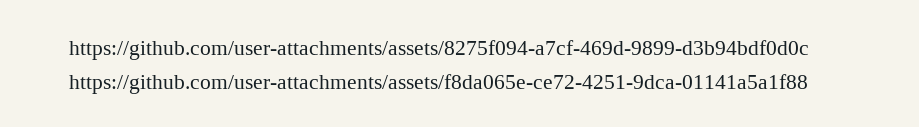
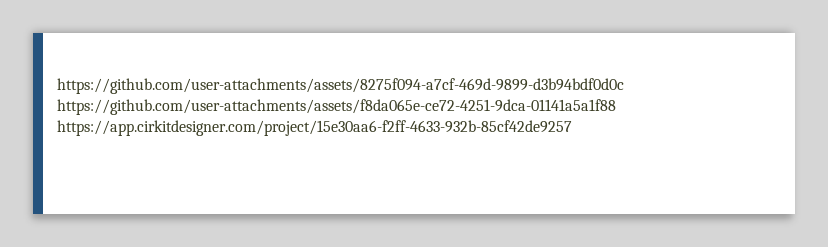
- https://github.com/user-attachments/assets/8275f094-a7cf-469d-9899-d3b94bdf0d0c https://github.com/user-attachments/assets/f8da065e-ce72-4251-9dca-01141a5a1f88
+ https://github.com/user-attachments/assets/8275f094-a7cf-469d-9899-d3b94bdf0d0c https://github.com/user-attachments/assets/f8da065e-ce72-4251-9dca-01141a5a1f88 https://app.cirkitdesigner.com/project/15e30aa6-f2ff-4633-932b-85cf42de9257

